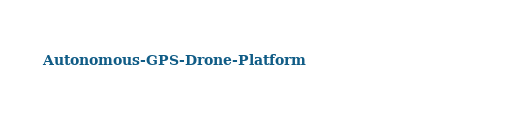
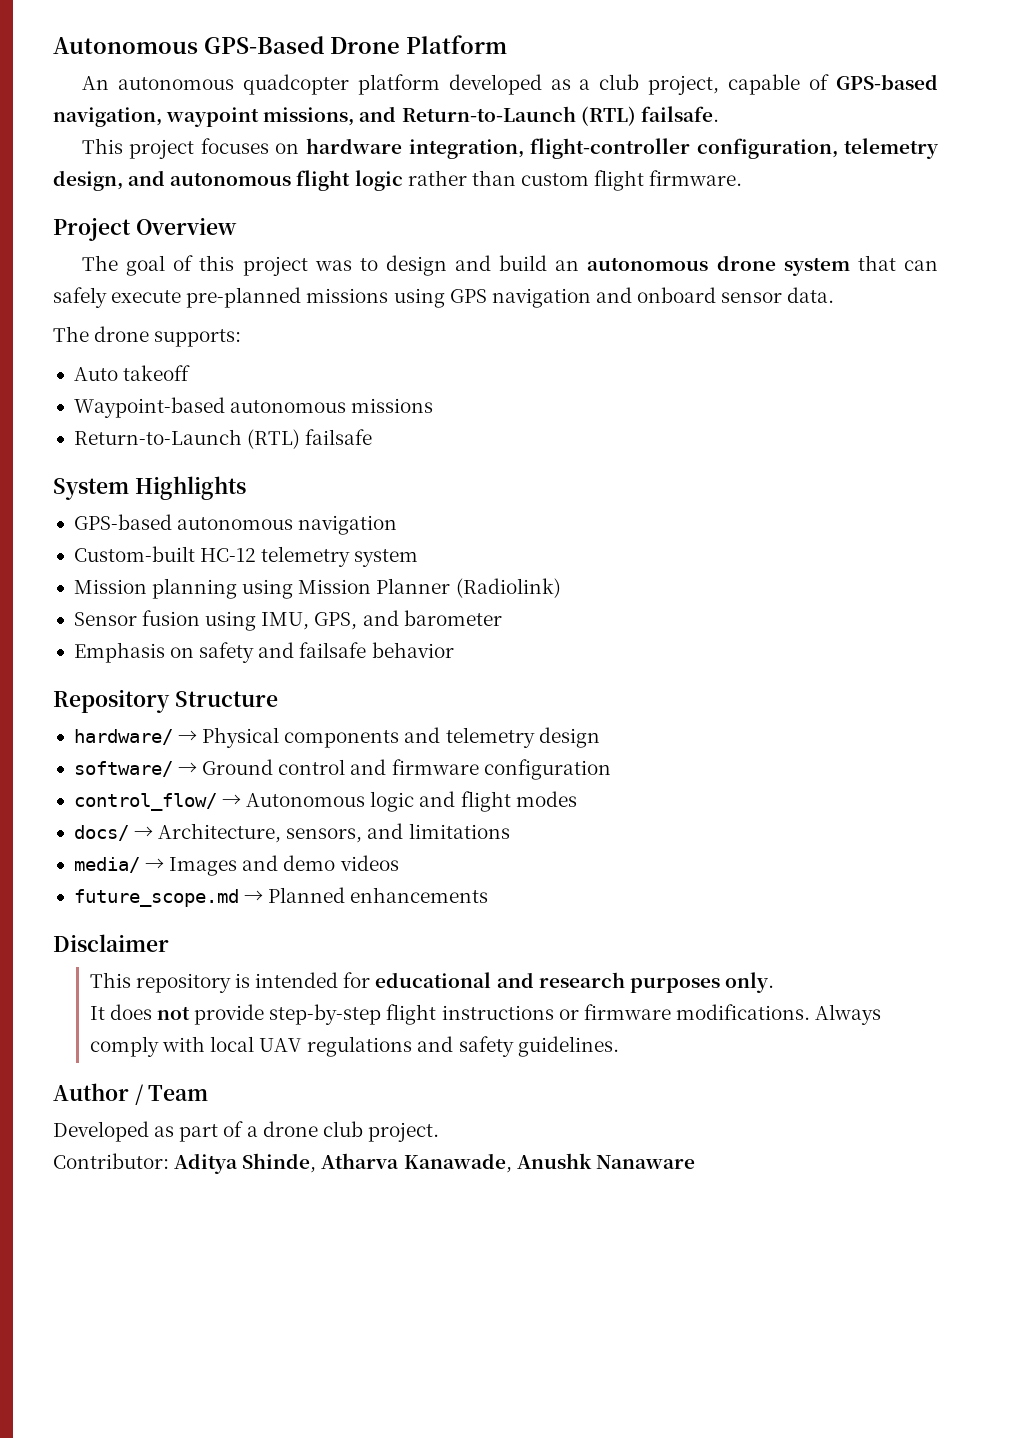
- Autonomous-GPS-Drone-Platform
+ Autonomous GPS-Based Drone Platform
+ An autonomous quadcopter platform developed as a club project, capable of GPS-based navigation, waypoint missions, and Return-to-Launch (RTL) failsafe.
+ This project focuses on hardware integration, flight-controller configuration, telemetry design, and autonomous flight logic rather than custom flight firmware.
+ Project Overview
+ The goal of this project was to design and build an autonomous drone system that can safely execute pre-planned missions using GPS navigation and onboard sensor data.
+ The drone supports:
+ Auto takeoff
+ Waypoint-based autonomous missions
+ Return-to-Launch (RTL) failsafe
+ System Highlights
+ GPS-based autonomous navigation
+ Custom-built HC-12 telemetry system
+ Mission planning using Mission Planner (Radiolink)
+ Sensor fusion using IMU, GPS, and barometer
+ Emphasis on safety and failsafe behavior
+ Repository Structure
+ hardware/ → Physical components and telemetry design
+ software/ → Ground control and firmware configuration
+ control_flow/ → Autonomous logic and flight modes
+ docs/ → Architecture, sensors, and limitations
+ media/ → Images and demo videos
+ future_scope.md → Planned enhancements
+ Disclaimer
+ This repository is intended for educational and research purposes only.
+ It does not provide step-by-step flight instructions or firmware modifications. Always comply with local UAV regulations and safety guidelines.
+ Author / Team
+ Developed as part of a drone club project.
+ Contributor: Aditya Shinde, Atharva Kanawade, Anushk Nanaware

